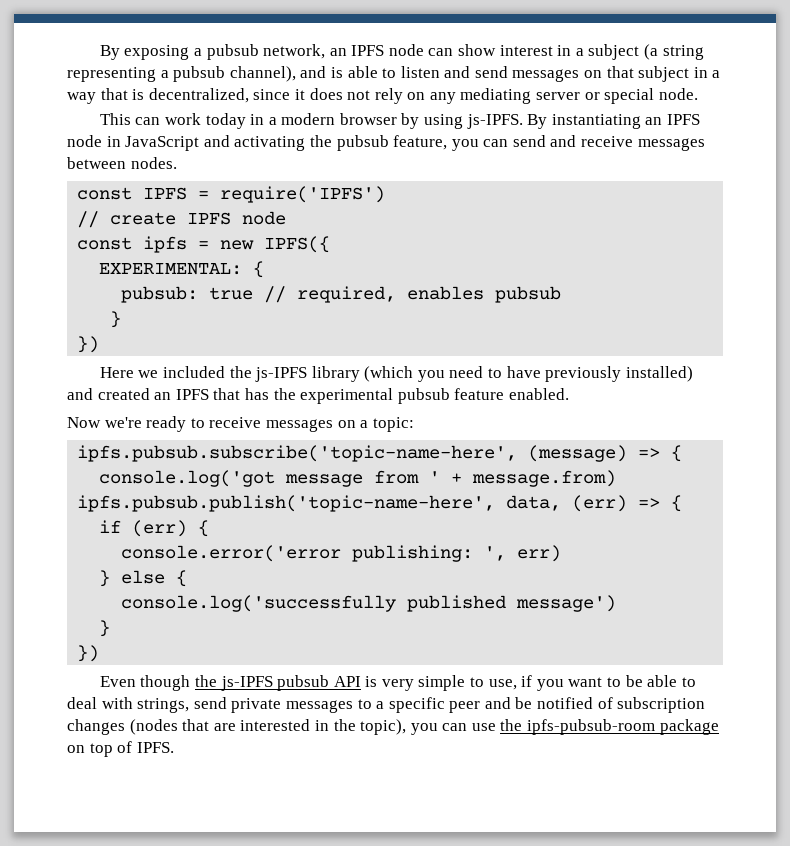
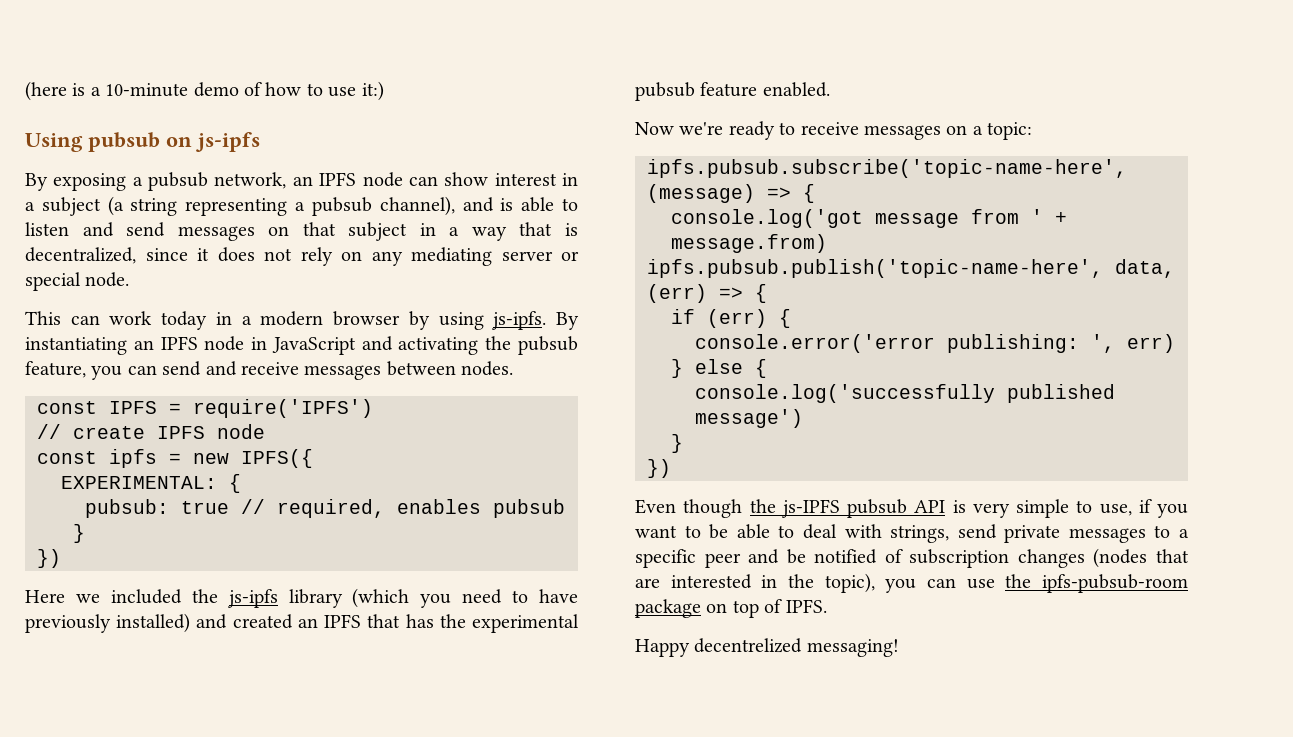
+ (here is a 10-minute demo of how to use it:)
+ Using pubsub on js-ipfs
- This can work today in a modern browser by using js-IPFS.
+ This can work today in a modern browser by using js-ipfs.
- Here we included the js-IPFS library (which you need to have previously installed) and created an IPFS that has the experimental pubsub feature enabled.
+ Here we included the js-ipfs library (which you need to have previously installed) and created an IPFS that has the experimental pubsub feature enabled.
+ Happy decentrelized messaging!

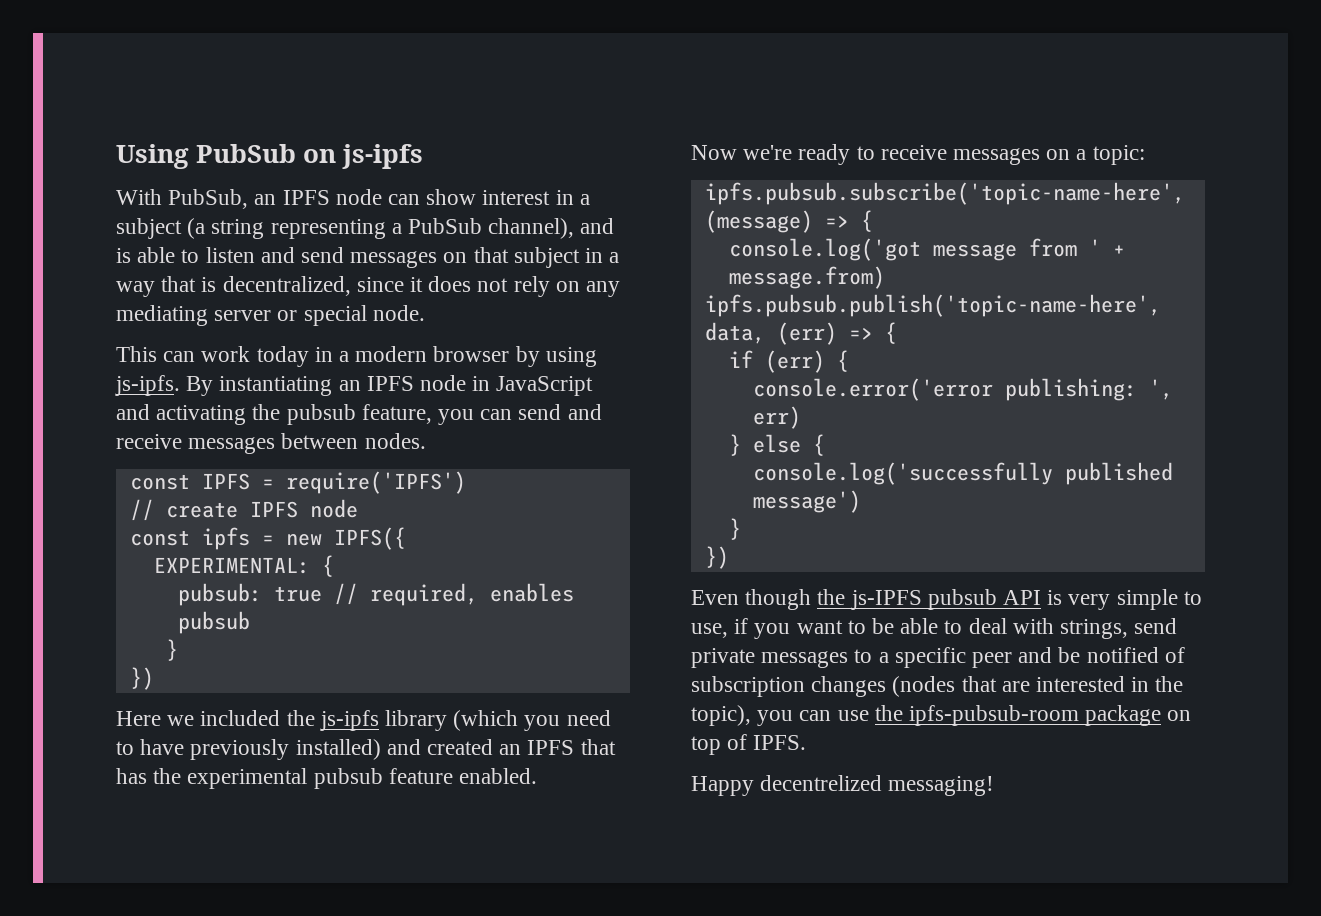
- (here is a 10-minute demo of how to use it:)
- Using pubsub on js-ipfs
- By exposing a pubsub network, an IPFS node can show interest in a subject (a string representing a pubsub channel), and is able to listen and send messages on that subject in a way that is decentralized, since it does not rely on any mediating server or special node.
+ Using PubSub on js-ipfs
+ With PubSub, an IPFS node can show interest in a subject (a string representing a PubSub channel), and is able to listen and send messages on that subject in a way that is decentralized, since it does not rely on any mediating server or special node.

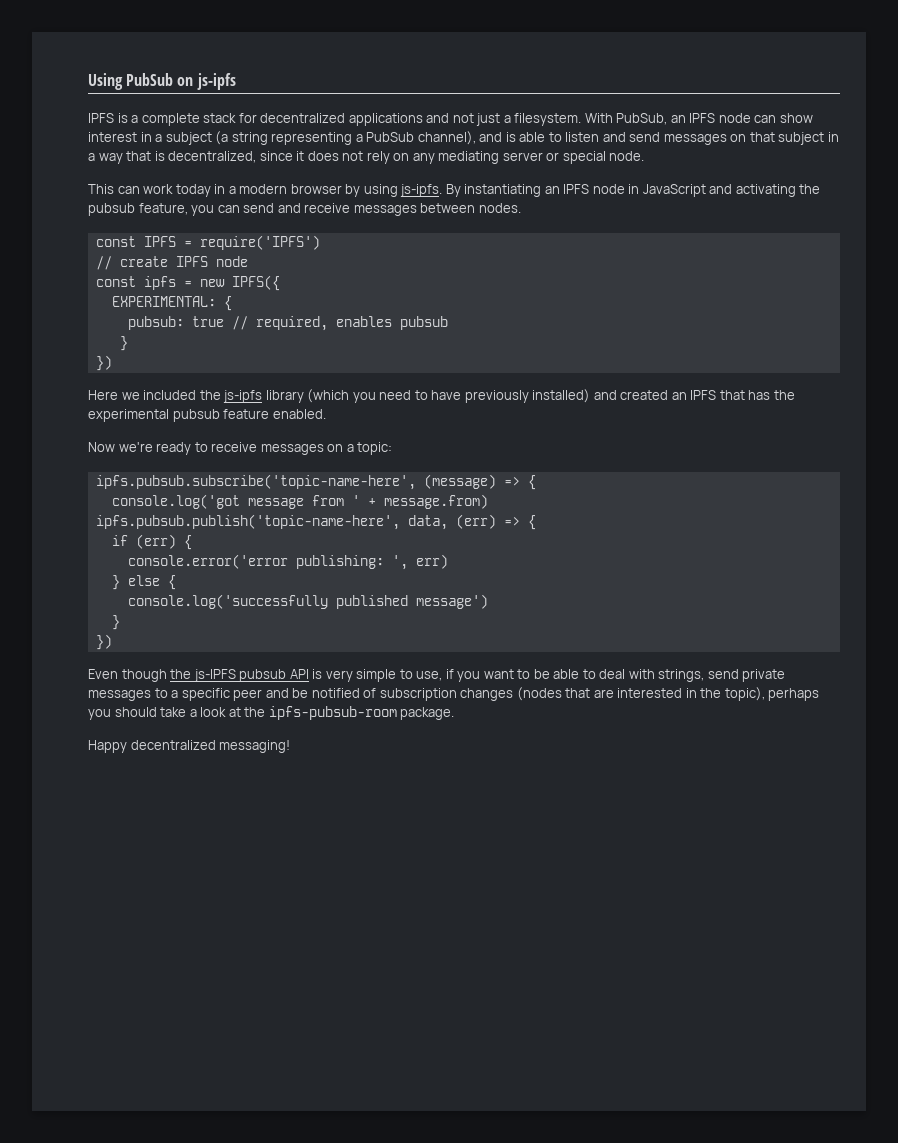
+ IPFS is a complete stack for decentralized applications and not just a filesystem.
- Even though the js-IPFS pubsub API is very simple to use, if you want to be able to deal with strings, send private messages to a specific peer and be notified of subscription changes (nodes that are interested in the topic), you can use the ipfs-pubsub-room package on top of IPFS.
+ Even though the js-IPFS pubsub API is very simple to use, if you want to be able to deal with strings, send private messages to a specific peer and be notified of subscription changes (nodes that are interested in the topic), perhaps you should take a look at the ipfs-pubsub-room package.
- Happy decentrelized messaging!
+ Happy decentralized messaging!

